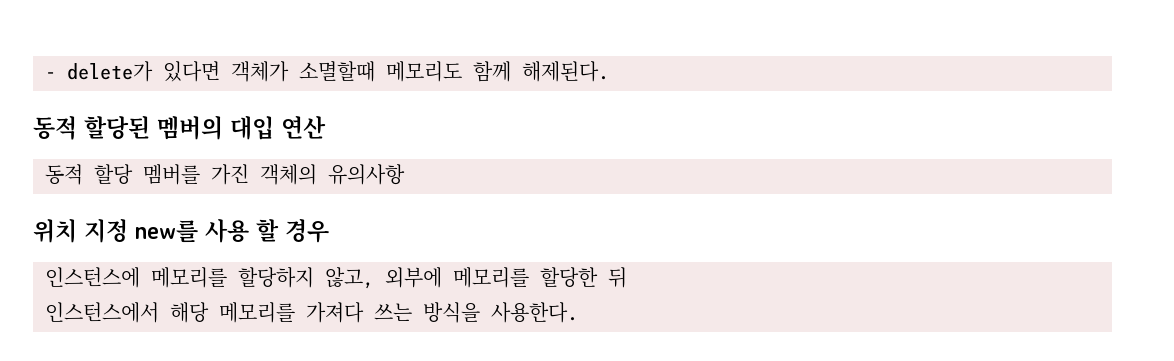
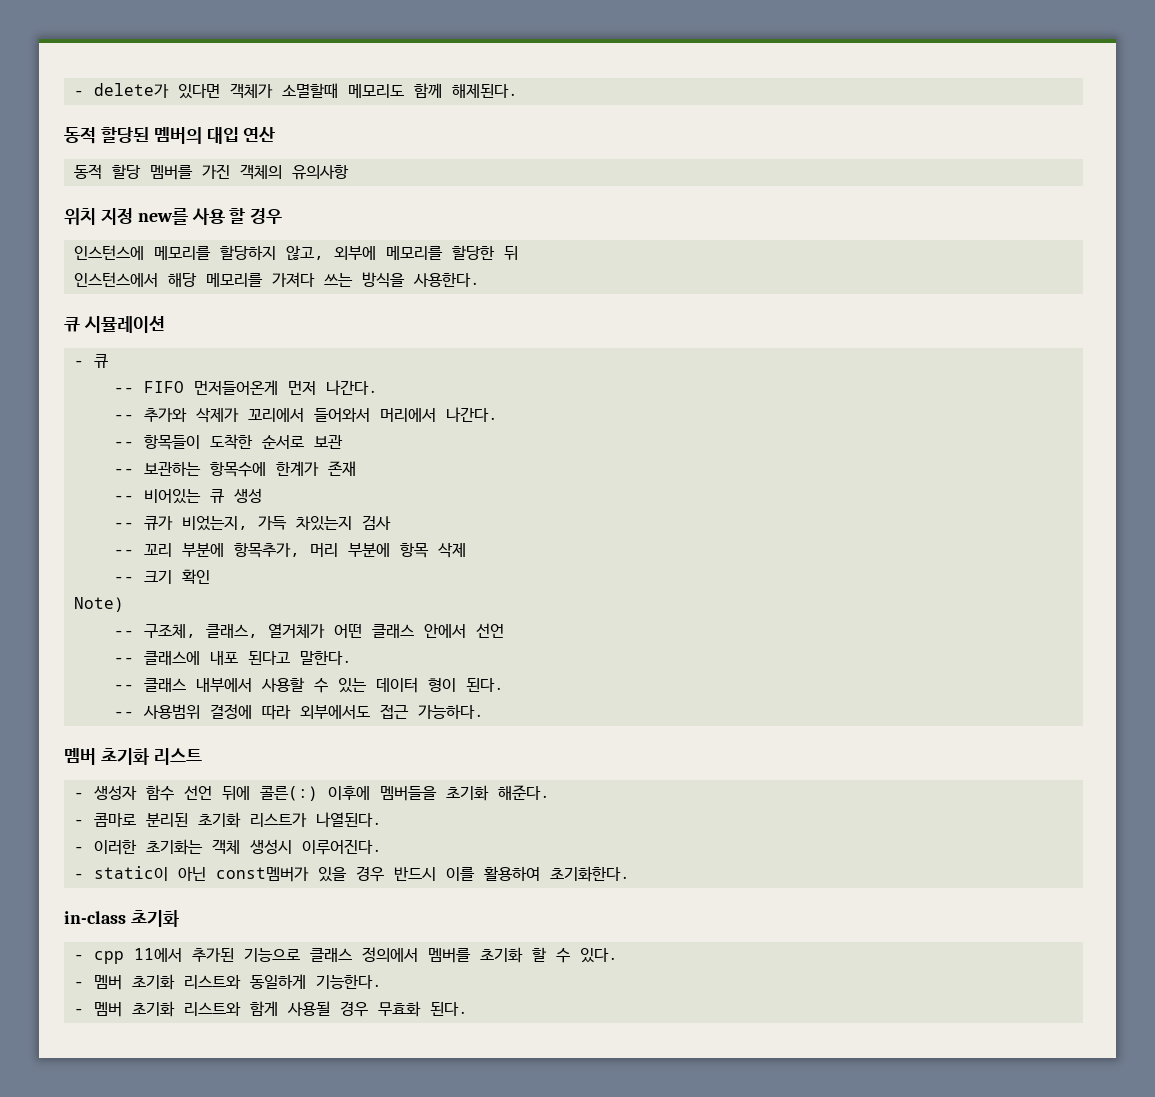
+ 큐 시뮬레이션
+ - 큐
+ -- FIFO 먼저들어온게 먼저 나간다.
+ -- 추가와 삭제가 꼬리에서 들어와서 머리에서 나간다.
+ -- 항목들이 도착한 순서로 보관
+ -- 보관하는 항목수에 한계가 존재
+ -- 비어있는 큐 생성
+ -- 큐가 비었는지, 가득 차있는지 검사
+ -- 꼬리 부분에 항목추가, 머리 부분에 항목 삭제
+ -- 크기 확인
+ Note)
+ -- 구조체, 클래스, 열거체가 어떤 클래스 안에서 선언
+ -- 클래스에 내포 된다고 말한다.
+ -- 클래스 내부에서 사용할 수 있는 데이터 형이 된다.
+ -- 사용범위 결정에 따라 외부에서도 접근 가능하다.
+ 멤버 초기화 리스트
+ - 생성자 함수 선언 뒤에 콜른(:) 이후에 멤버들을 초기화 해준다.
+ - 콤마로 분리된 초기화 리스트가 나열된다.
+ - 이러한 초기화는 객체 생성시 이루어진다.
+ - static이 아닌 const멤버가 있을 경우 반드시 이를 활용하여 초기화한다.
+ in-class 초기화
+ - cpp 11에서 추가된 기능으로 클래스 정의에서 멤버를 초기화 할 수 있다.
+ - 멤버 초기화 리스트와 동일하게 기능한다.
+ - 멤버 초기화 리스트와 함게 사용될 경우 무효화 된다.

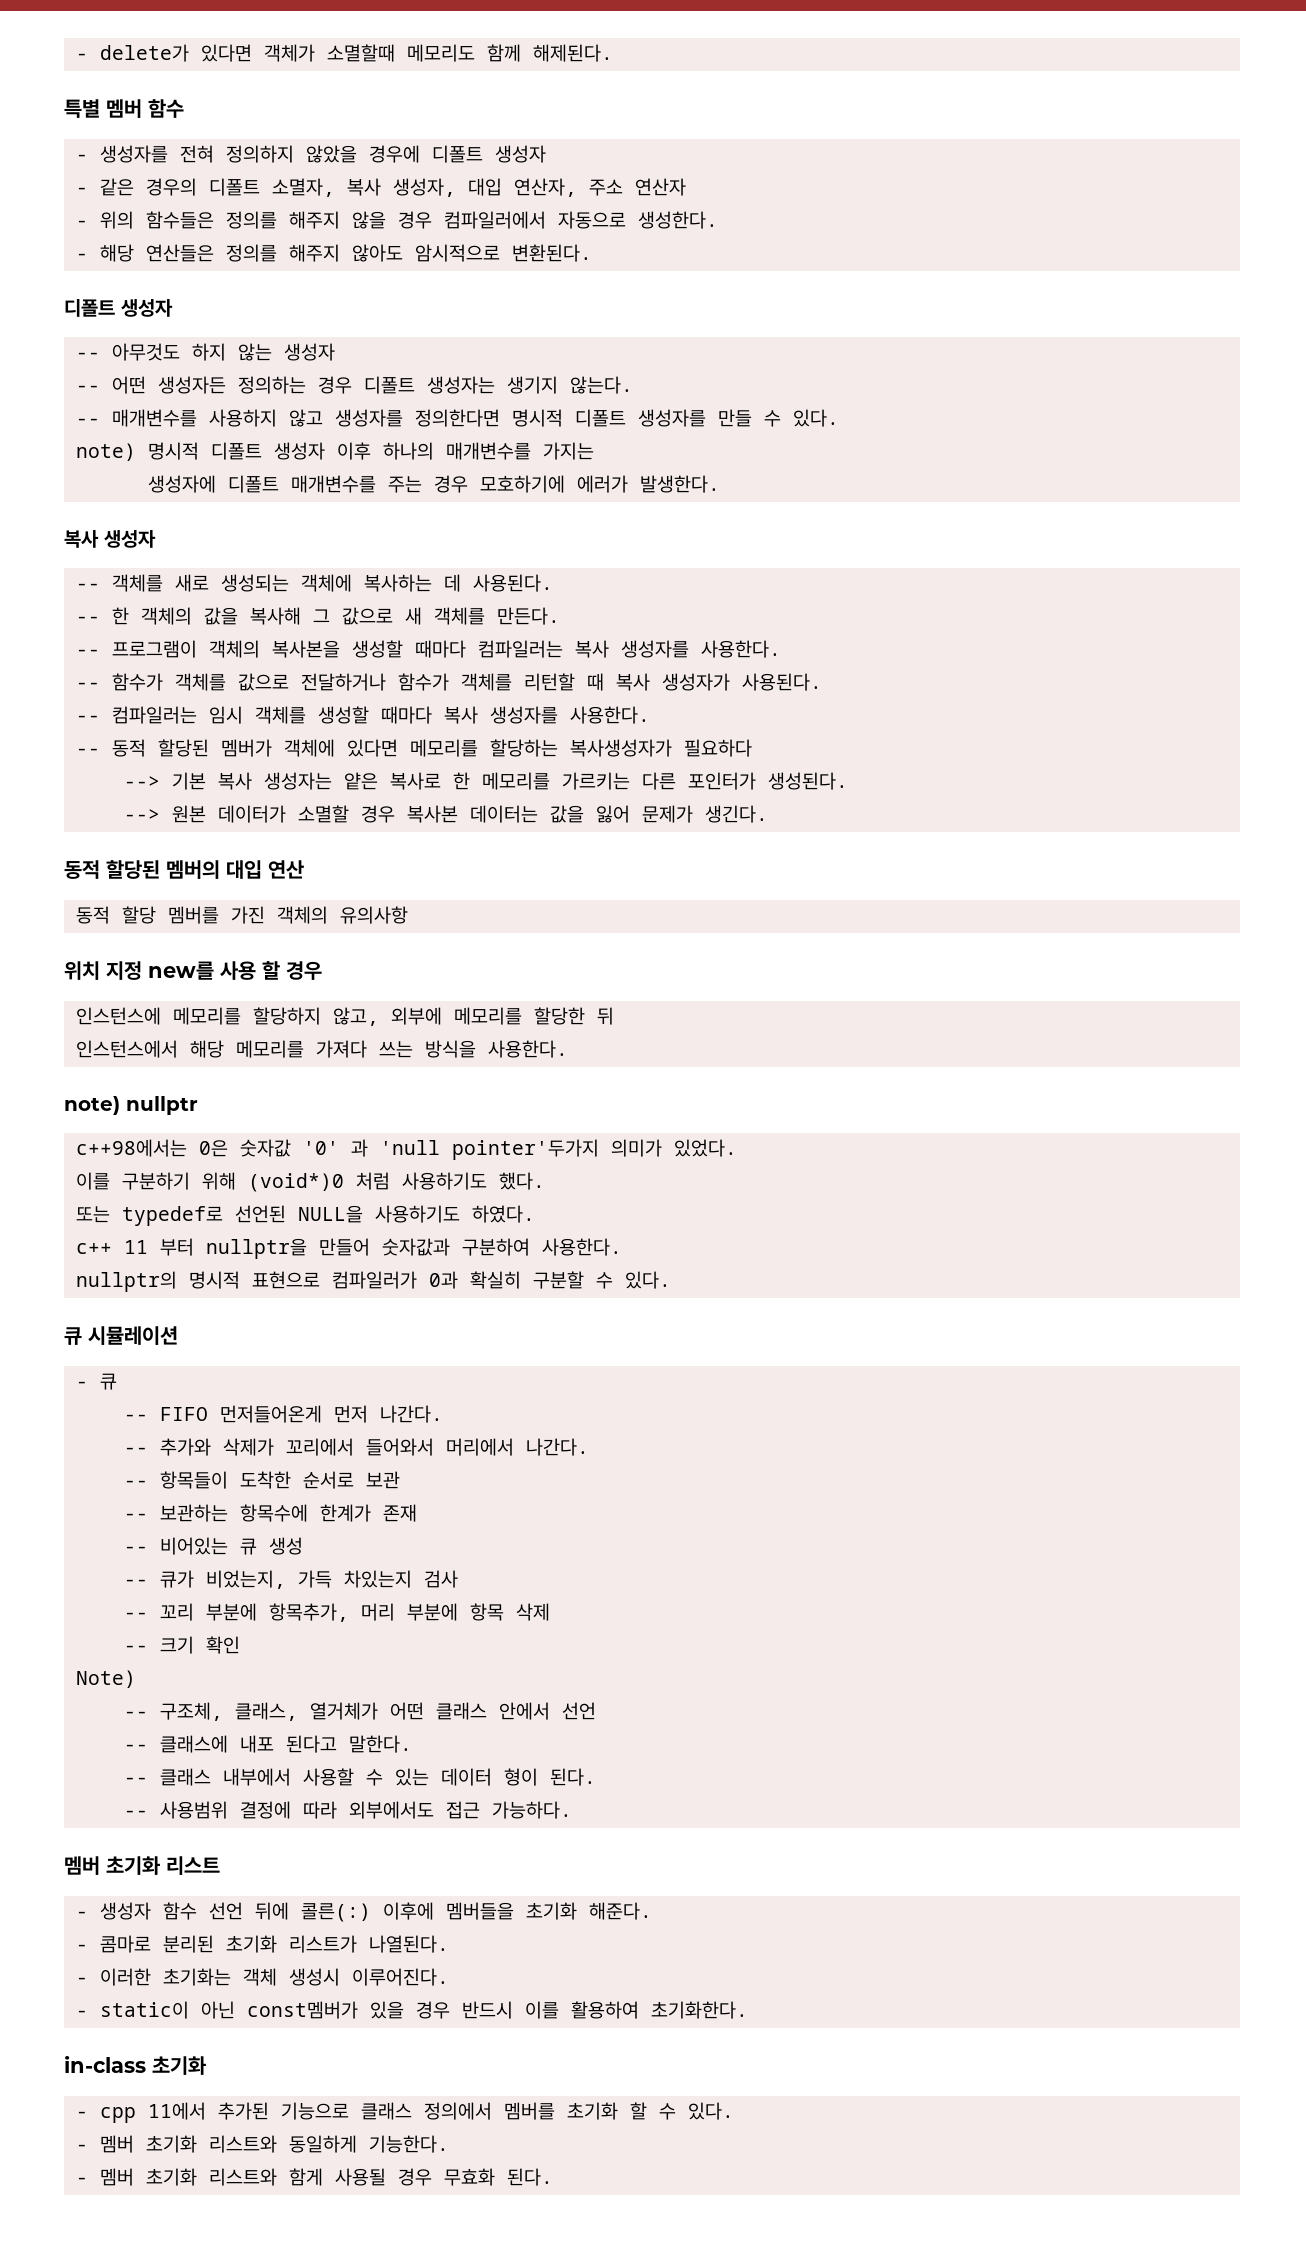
+ 특별 멤버 함수
+ - 생성자를 전혀 정의하지 않았을 경우에 디폴트 생성자
+ - 같은 경우의 디폴트 소멸자, 복사 생성자, 대입 연산자, 주소 연산자
+ - 위의 함수들은 정의를 해주지 않을 경우 컴파일러에서 자동으로 생성한다.
+ - 해당 연산들은 정의를 해주지 않아도 암시적으로 변환된다.
+ 디폴트 생성자
+ -- 아무것도 하지 않는 생성자
+ -- 어떤 생성자든 정의하는 경우 디폴트 생성자는 생기지 않는다.
+ -- 매개변수를 사용하지 않고 생성자를 정의한다면 명시적 디폴트 생성자를 만들 수 있다.
+ note) 명시적 디폴트 생성자 이후 하나의 매개변수를 가지는
+ 생성자에 디폴트 매개변수를 주는 경우 모호하기에 에러가 발생한다.
+ 복사 생성자
+ -- 객체를 새로 생성되는 객체에 복사하는 데 사용된다.
+ -- 한 객체의 값을 복사해 그 값으로 새 객체를 만든다.
+ -- 프로그램이 객체의 복사본을 생성할 때마다 컴파일러는 복사 생성자를 사용한다.
+ -- 함수가 객체를 값으로 전달하거나 함수가 객체를 리턴할 때 복사 생성자가 사용된다.
+ -- 컴파일러는 임시 객체를 생성할 때마다 복사 생성자를 사용한다.
+ -- 동적 할당된 멤버가 객체에 있다면 메모리를 할당하는 복사생성자가 필요하다
+ --> 기본 복사 생성자는 얕은 복사로 한 메모리를 가르키는 다른 포인터가 생성된다.
+ --> 원본 데이터가 소멸할 경우 복사본 데이터는 값을 잃어 문제가 생긴다.
+ note) nullptr
+ c++98에서는 0은 숫자값 '0' 과 'null pointer'두가지 의미가 있었다.
+ 이를 구분하기 위해 (void*)0 처럼 사용하기도 했다.
+ 또는 typedef로 선언된 NULL을 사용하기도 하였다.
+ c++ 11 부터 nullptr을 만들어 숫자값과 구분하여 사용한다.
+ nullptr의 명시적 표현으로 컴파일러가 0과 확실히 구분할 수 있다.

